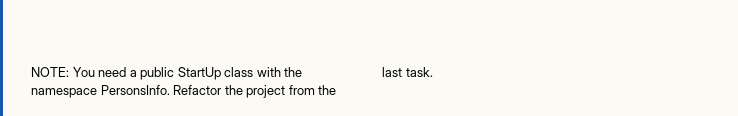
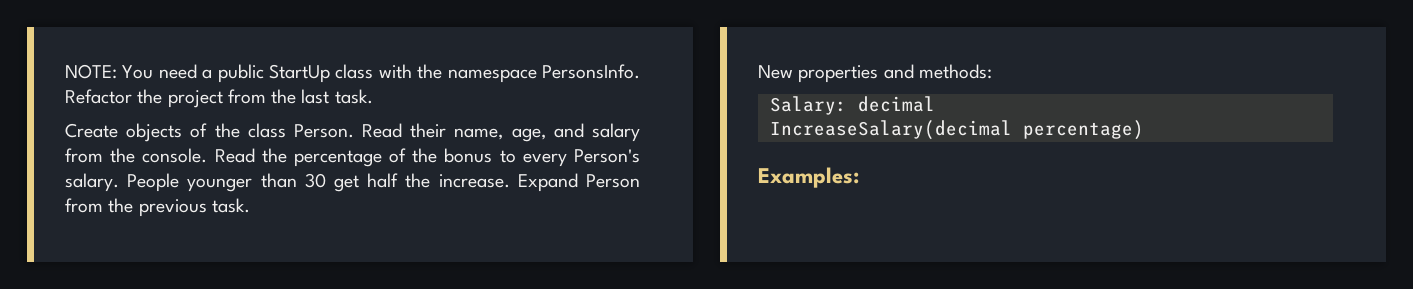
+ Create objects of the class Person. Read their name, age, and salary from the console. Read the percentage of the bonus to every Person's salary. People younger than 30 get half the increase. Expand Person from the previous task.
+ New properties and methods:
+ Salary: decimal
+ IncreaseSalary(decimal percentage)
+ Examples:

